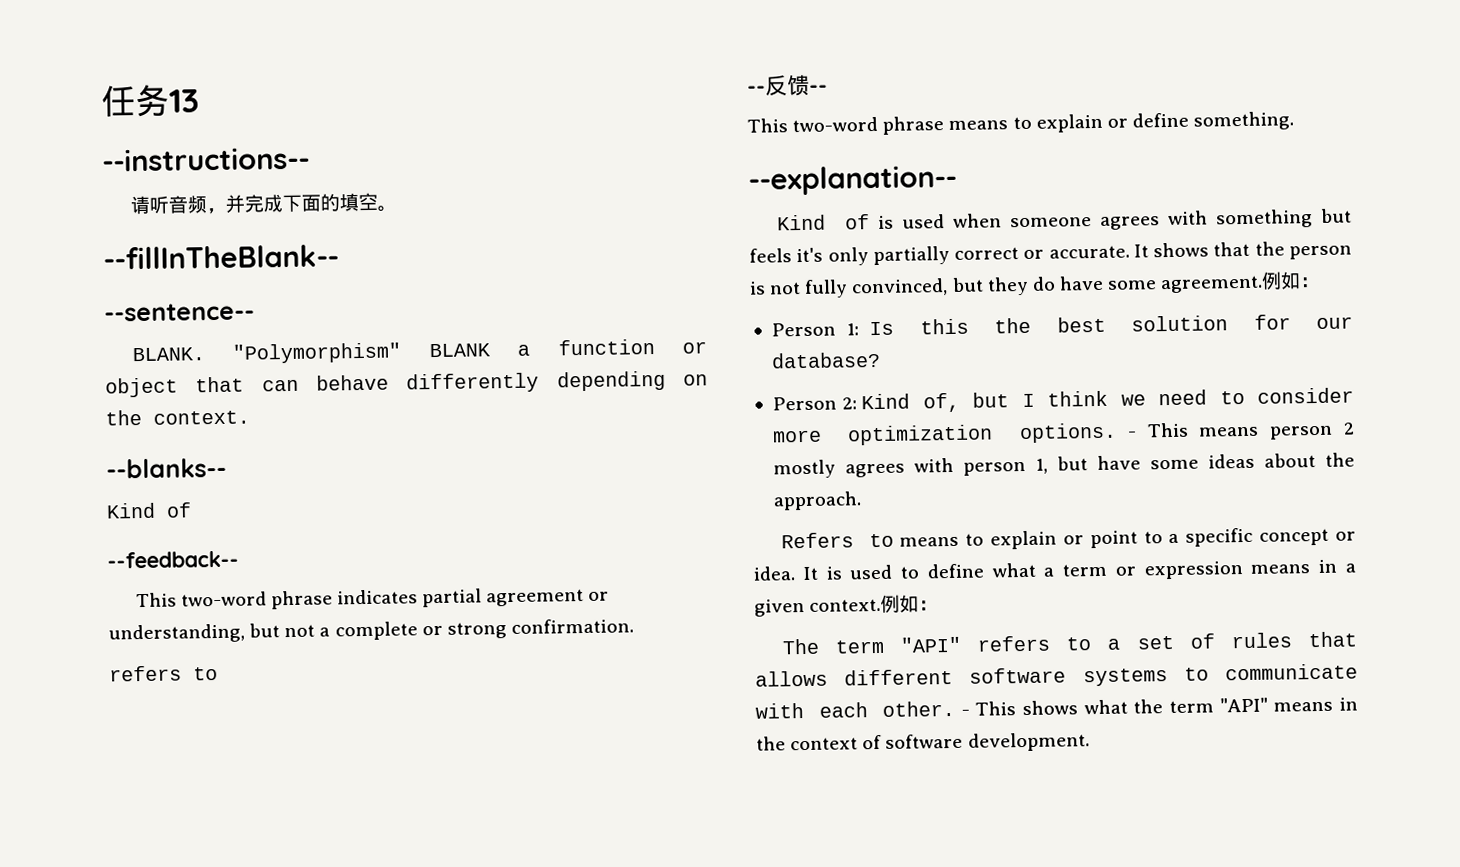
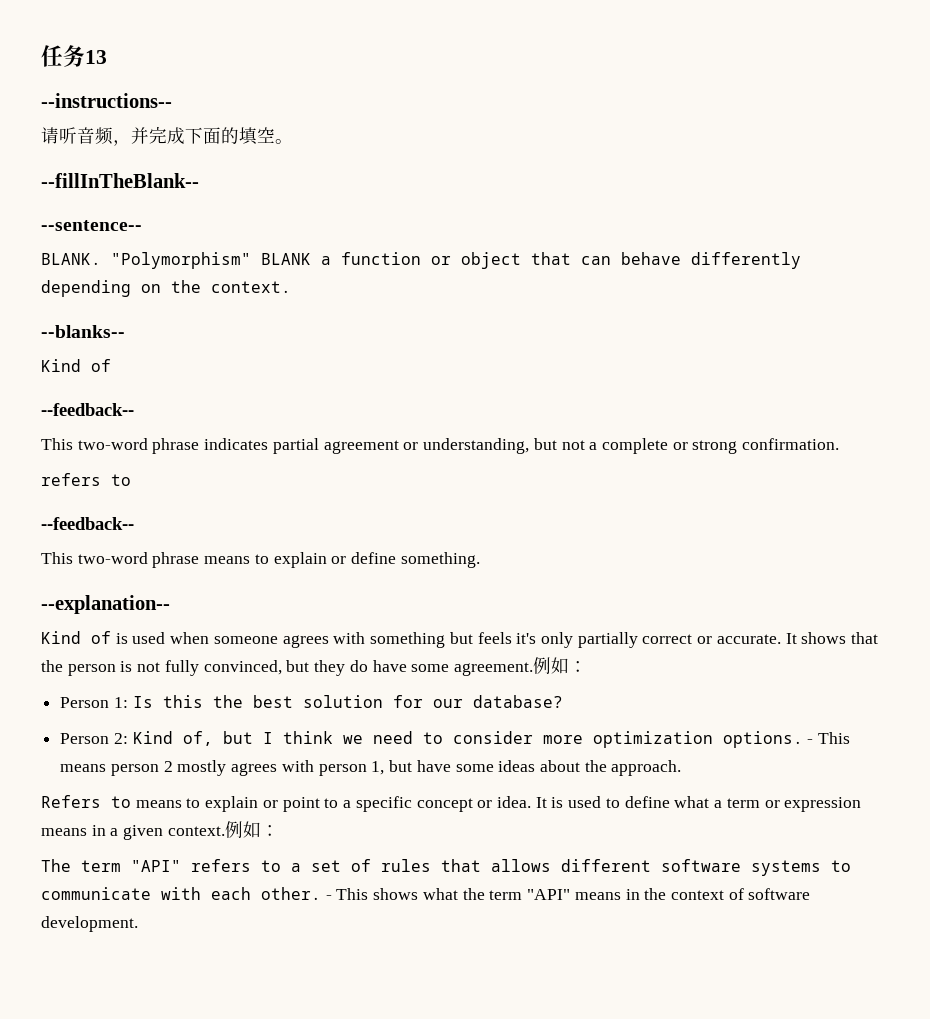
  This two-word phrase indicates partial agreement or understanding, but not a complete or strong confirmation.
  refers to
- --反馈--
+ --feedback--

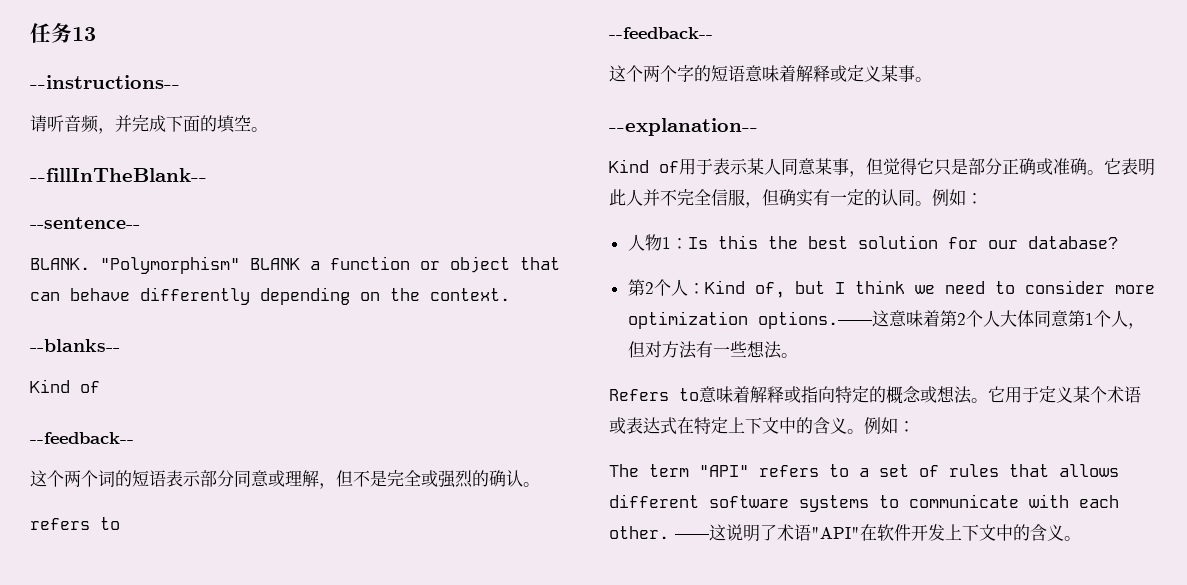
- This two-word phrase indicates partial agreement or understanding, but not a complete or strong confirmation.
+ 这个两个词的短语表示部分同意或理解，但不是完全或强烈的确认。
  refers to
  --feedback--
- This two-word phrase means to explain or define something.
+ 这个两个字的短语意味着解释或定义某事。
  --explanation--
- Kind of is used when someone agrees with something but feels it's only partially correct or accurate. It shows that the person is not fully convinced, but they do have some agreement.例如：
- Person 1: Is this the best solution for our database?
+ Kind of用于表示某人同意某事，但觉得它只是部分正确或准确。它表明此人并不完全信服，但确实有一定的认同。例如：
+ 人物1：Is this the best solution for our database?
- Person 2: Kind of, but I think we need to consider more optimization options. - This means person 2 mostly agrees with person 1, but have some ideas about the approach.
- Refers to means to explain or point to a specific concept or idea. It is used to define what a term or expression means in a given context.
+ 第2个人：Kind of, but I think we need to consider more optimization options.——这意味着第2个人大体同意第1个人，但对方法有一些想法。
+ Refers to意味着解释或指向特定的概念或想法。它用于定义某个术语或表达式在特定上下文中的含义。
- - This shows what the term "API" means in the context of software development.
+ ——这说明了术语"API"在软件开发上下文中的含义。

